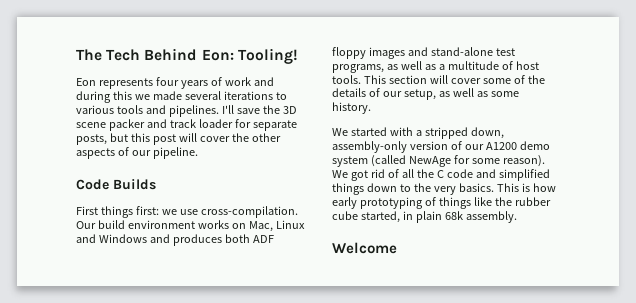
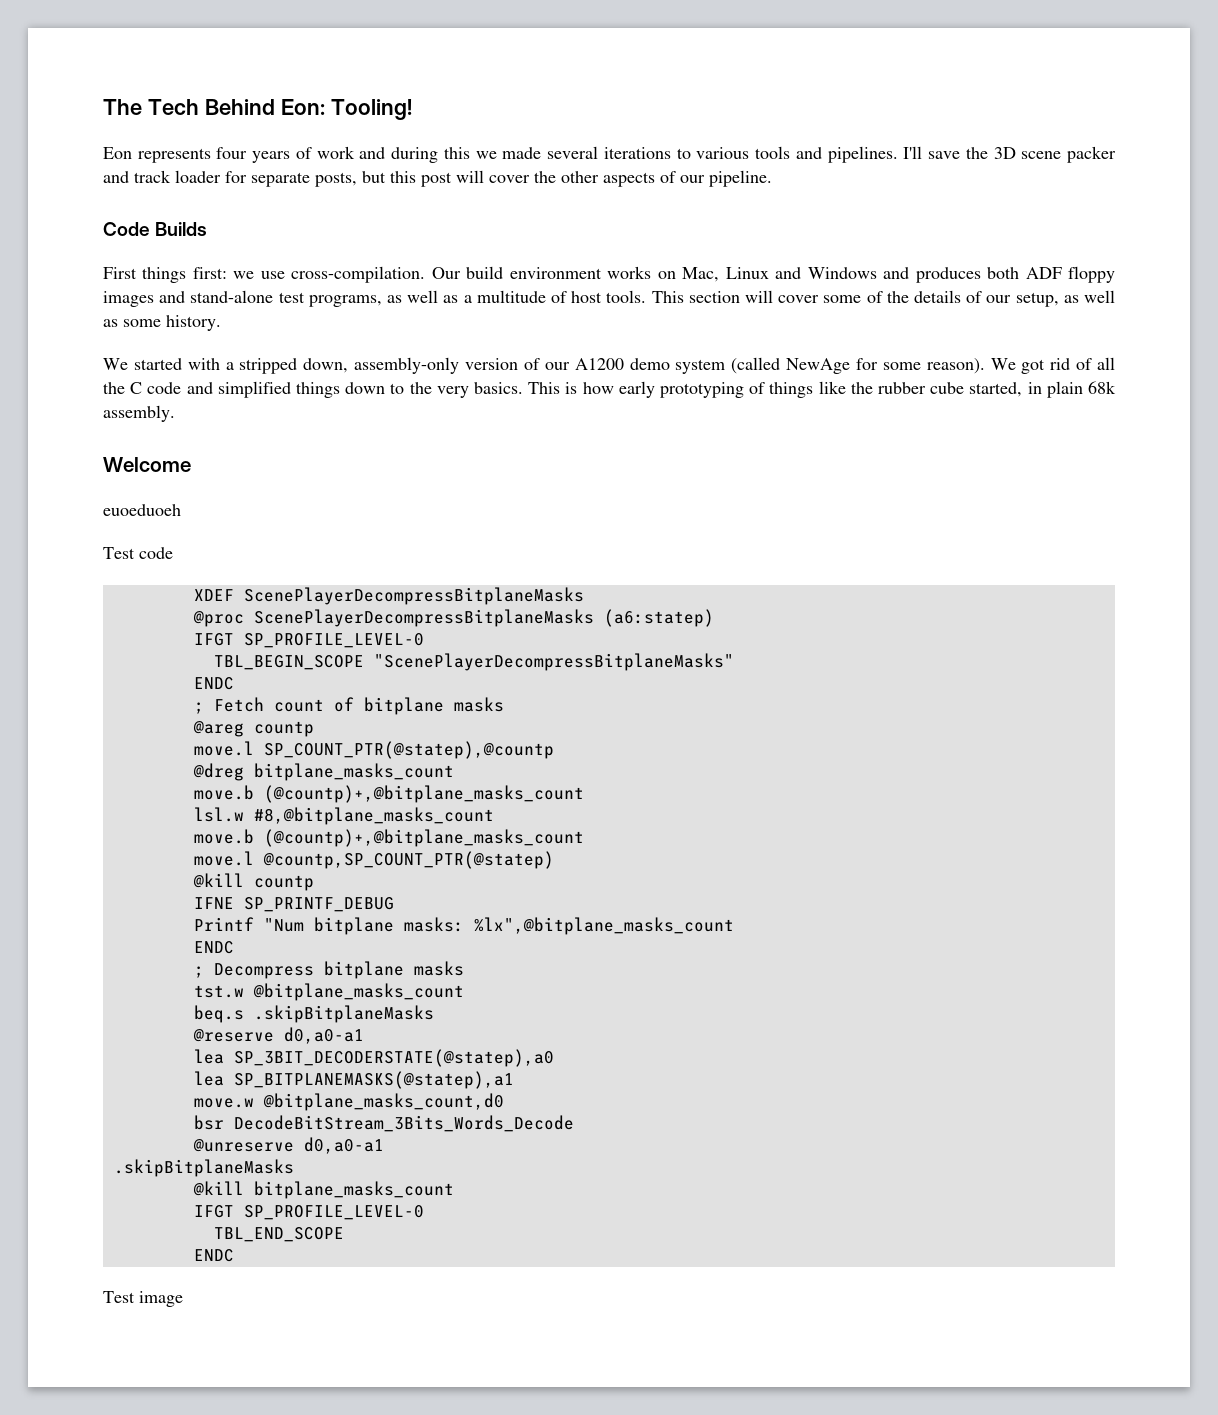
+ euoeduoeh
+ Test code
+ XDEF ScenePlayerDecompressBitplaneMasks
+ @proc ScenePlayerDecompressBitplaneMasks (a6:statep)
+ IFGT SP_PROFILE_LEVEL-0
+ TBL_BEGIN_SCOPE "ScenePlayerDecompressBitplaneMasks"
+ ENDC
+ ; Fetch count of bitplane masks
+ @areg countp
+ move.l SP_COUNT_PTR(@statep),@countp
+ @dreg bitplane_masks_count
+ move.b (@countp)+,@bitplane_masks_count
+ lsl.w #8,@bitplane_masks_count
+ move.b (@countp)+,@bitplane_masks_count
+ move.l @countp,SP_COUNT_PTR(@statep)
+ @kill countp
+ IFNE SP_PRINTF_DEBUG
+ Printf "Num bitplane masks: %lx",@bitplane_masks_count
+ ENDC
+ ; Decompress bitplane masks
+ tst.w @bitplane_masks_count
+ beq.s .skipBitplaneMasks
+ @reserve d0,a0-a1
+ lea SP_3BIT_DECODERSTATE(@statep),a0
+ lea SP_BITPLANEMASKS(@statep),a1
+ move.w @bitplane_masks_count,d0
+ bsr DecodeBitStream_3Bits_Words_Decode
+ @unreserve d0,a0-a1
+ .skipBitplaneMasks
+ @kill bitplane_masks_count
+ IFGT SP_PROFILE_LEVEL-0
+ TBL_END_SCOPE
+ ENDC
+ Test image

